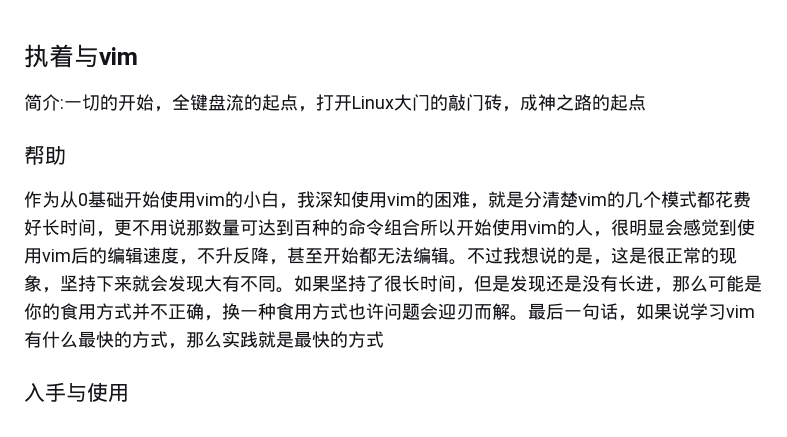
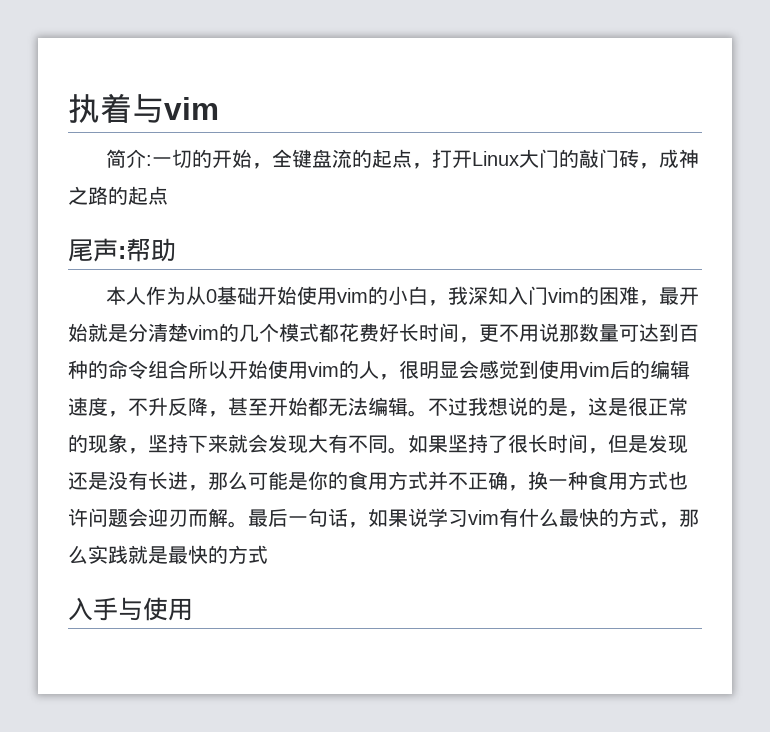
- 帮助
+ 尾声:帮助
- 作为从0基础开始使用vim的小白，我深知使用vim的困难，就是分清楚vim的几个模式都花费好长时间，更不用说那数量可达到百种的命令组合所以开始使用vim的人，很明显会感觉到使用vim后的编辑速度，不升反降，甚至开始都无法编辑。
+ 本人作为从0基础开始使用vim的小白，我深知入门vim的困难，最开始就是分清楚vim的几个模式都花费好长时间，更不用说那数量可达到百种的命令组合所以开始使用vim的人，很明显会感觉到使用vim后的编辑速度，不升反降，甚至开始都无法编辑。

